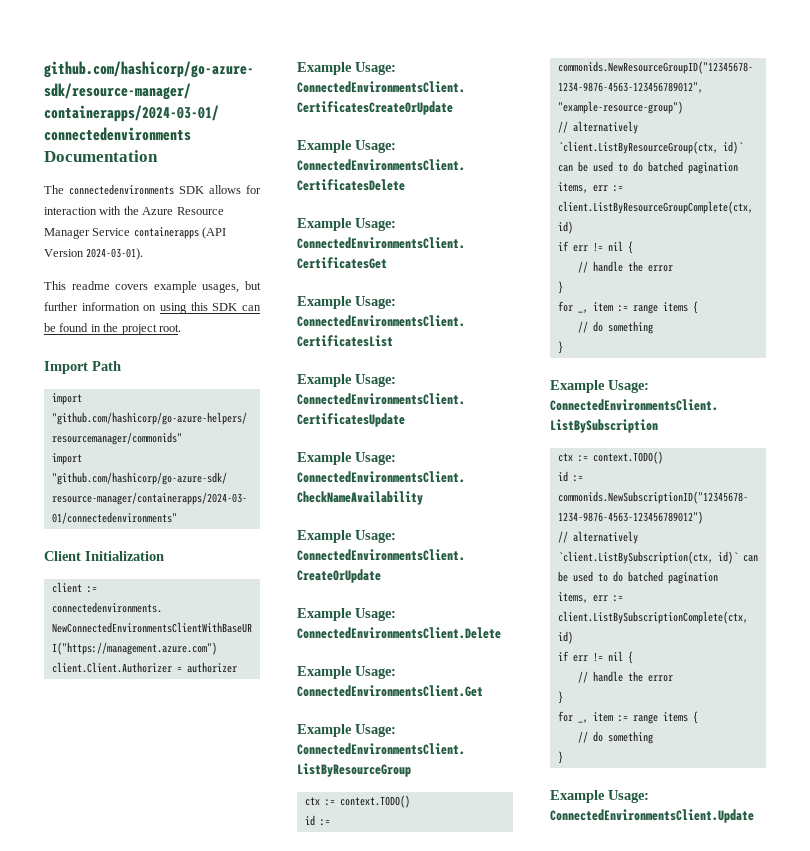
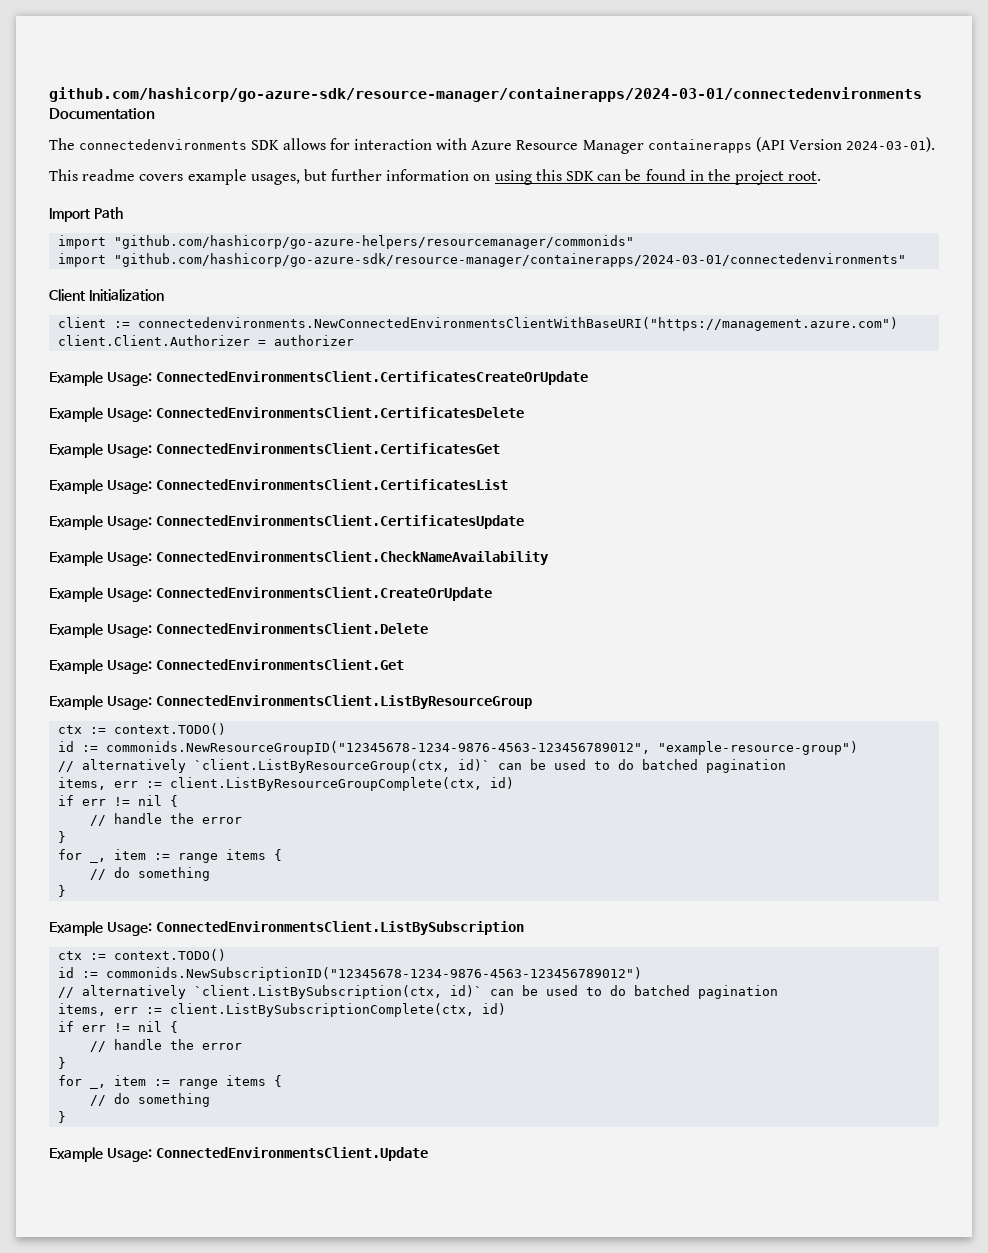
- The connectedenvironments SDK allows for interaction with the Azure Resource Manager Service containerapps (API Version 2024-03-01).
+ The connectedenvironments SDK allows for interaction with Azure Resource Manager containerapps (API Version 2024-03-01).

